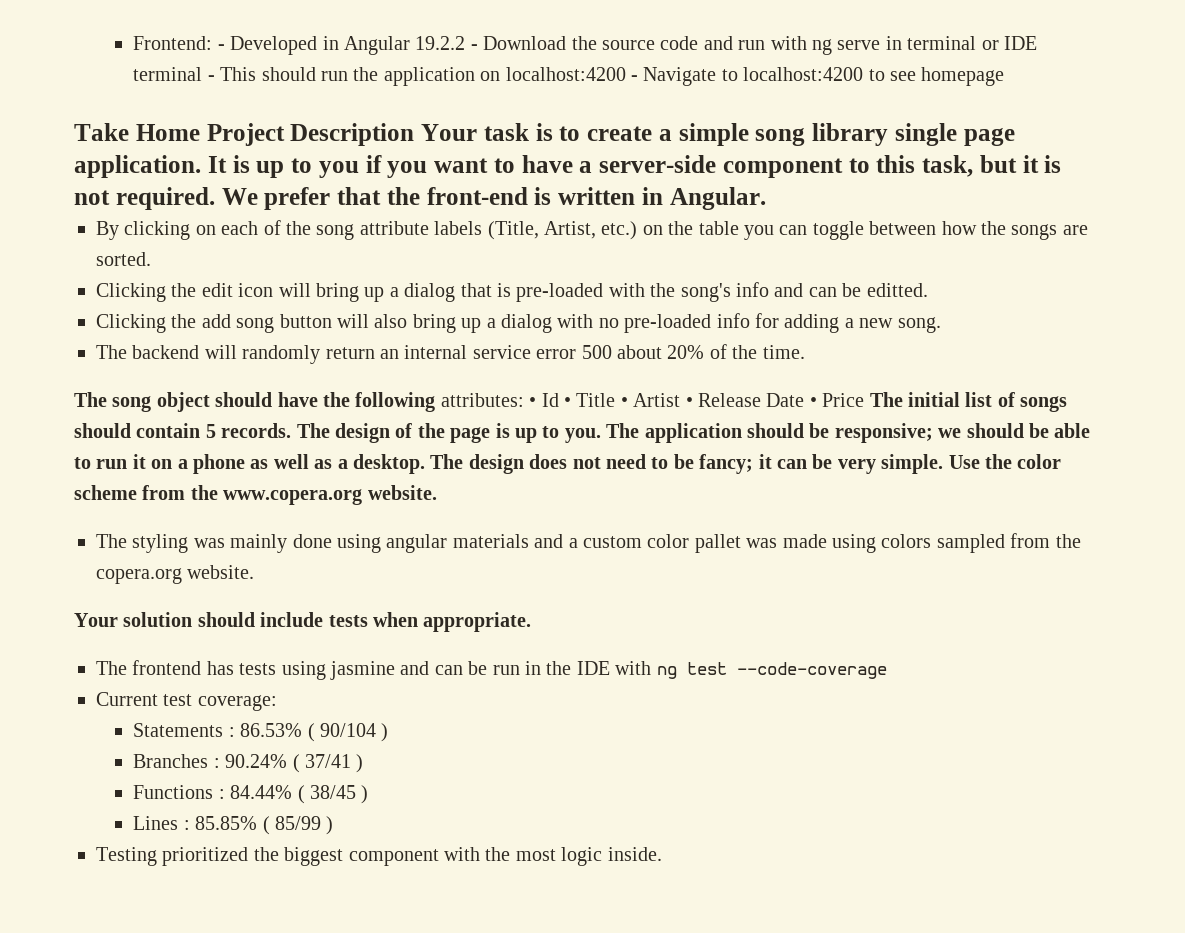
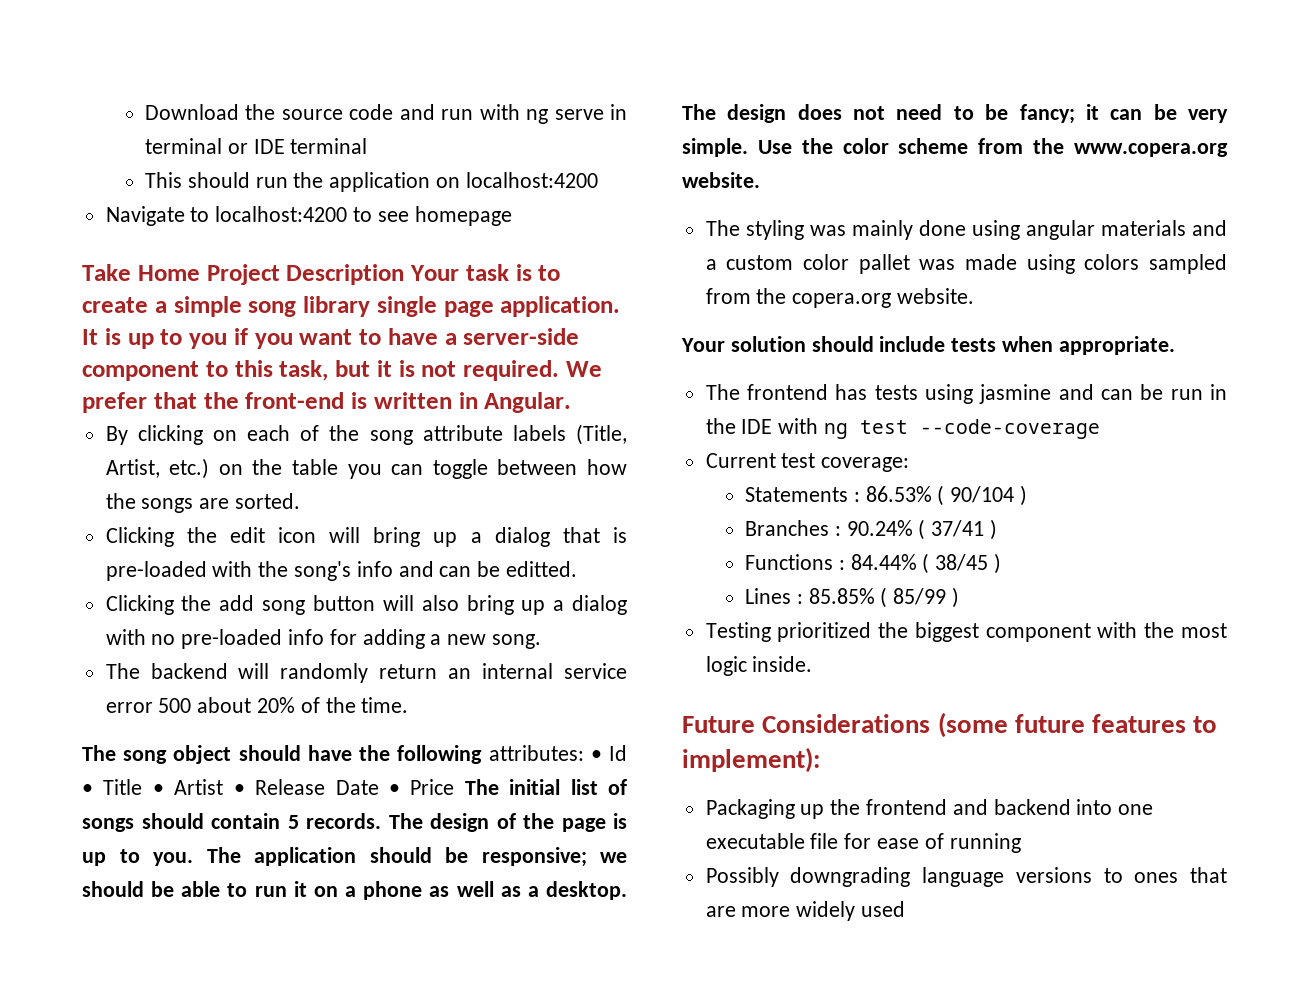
- Frontend: - Developed in Angular 19.2.2 - Download the source code and run with ng serve in terminal or IDE terminal - This should run the application on localhost:4200 - Navigate to localhost:4200 to see homepage
+ Download the source code and run with ng serve in terminal or IDE terminal
+ This should run the application on localhost:4200
+ Navigate to localhost:4200 to see homepage
+ Future Considerations (some future features to implement):
+ Packaging up the frontend and backend into one executable file for ease of running
+ Possibly downgrading language versions to ones that are more widely used

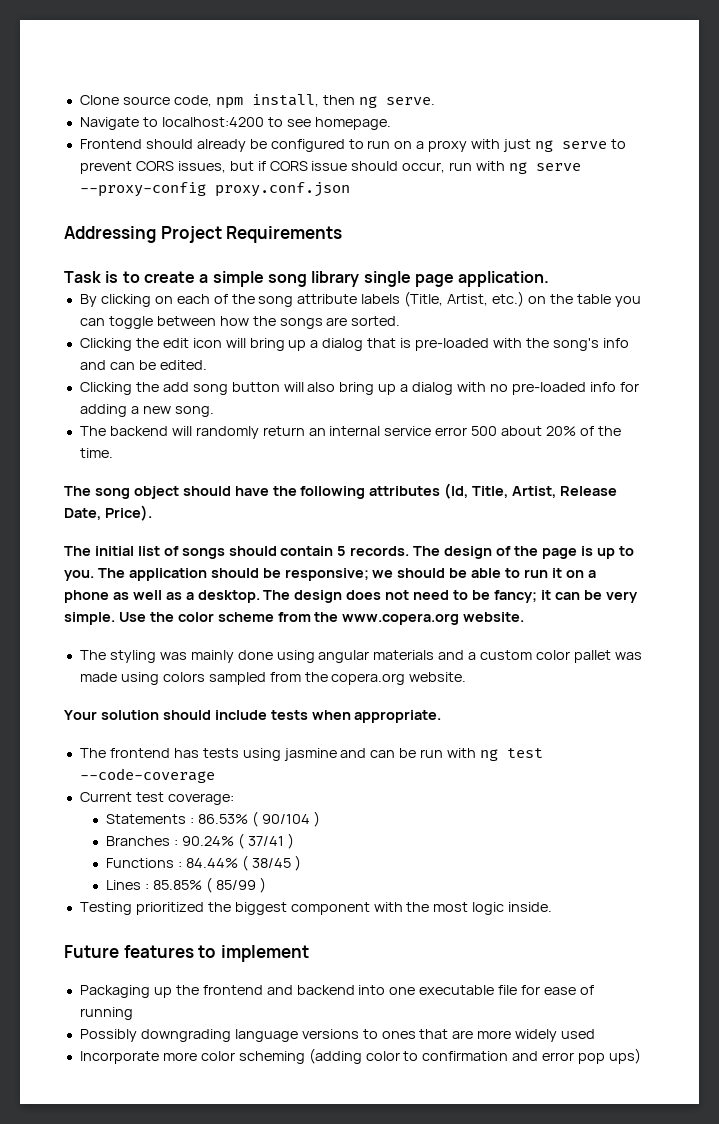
- Download the source code and run with ng serve in terminal or IDE terminal
- This should run the application on localhost:4200
+ Clone source code, npm install, then ng serve.
- Navigate to localhost:4200 to see homepage
- Take Home Project Description Your task is to create a simple song library single page application. It is up to you if you want to have a server-side component to this task, but it is not required. We prefer that the front-end is written in Angular.
+ Navigate to localhost:4200 to see homepage.
+ Frontend should already be configured to run on a proxy with just ng serve to prevent CORS issues, but if CORS issue should occur, run with ng serve --proxy-config proxy.conf.json
+ Addressing Project Requirements
+ Task is to create a simple song library single page application.
- Clicking the edit icon will bring up a dialog that is pre-loaded with the song's info and can be editted.
+ Clicking the edit icon will bring up a dialog that is pre-loaded with the song's info and can be edited.
- The song object should have the following attributes: • Id • Title • Artist • Release Date • Price The initial list of songs should contain 5 records.
+ The song object should have the following attributes (Id, Title, Artist, Release Date, Price).
+ The initial list of songs should contain 5 records.
- The frontend has tests using jasmine and can be run in the IDE with ng test --code-coverage
+ The frontend has tests using jasmine and can be run with ng test --code-coverage
- Future Considerations (some future features to implement):
+ Future features to implement
+ Incorporate more color scheming (adding color to confirmation and error pop ups)

